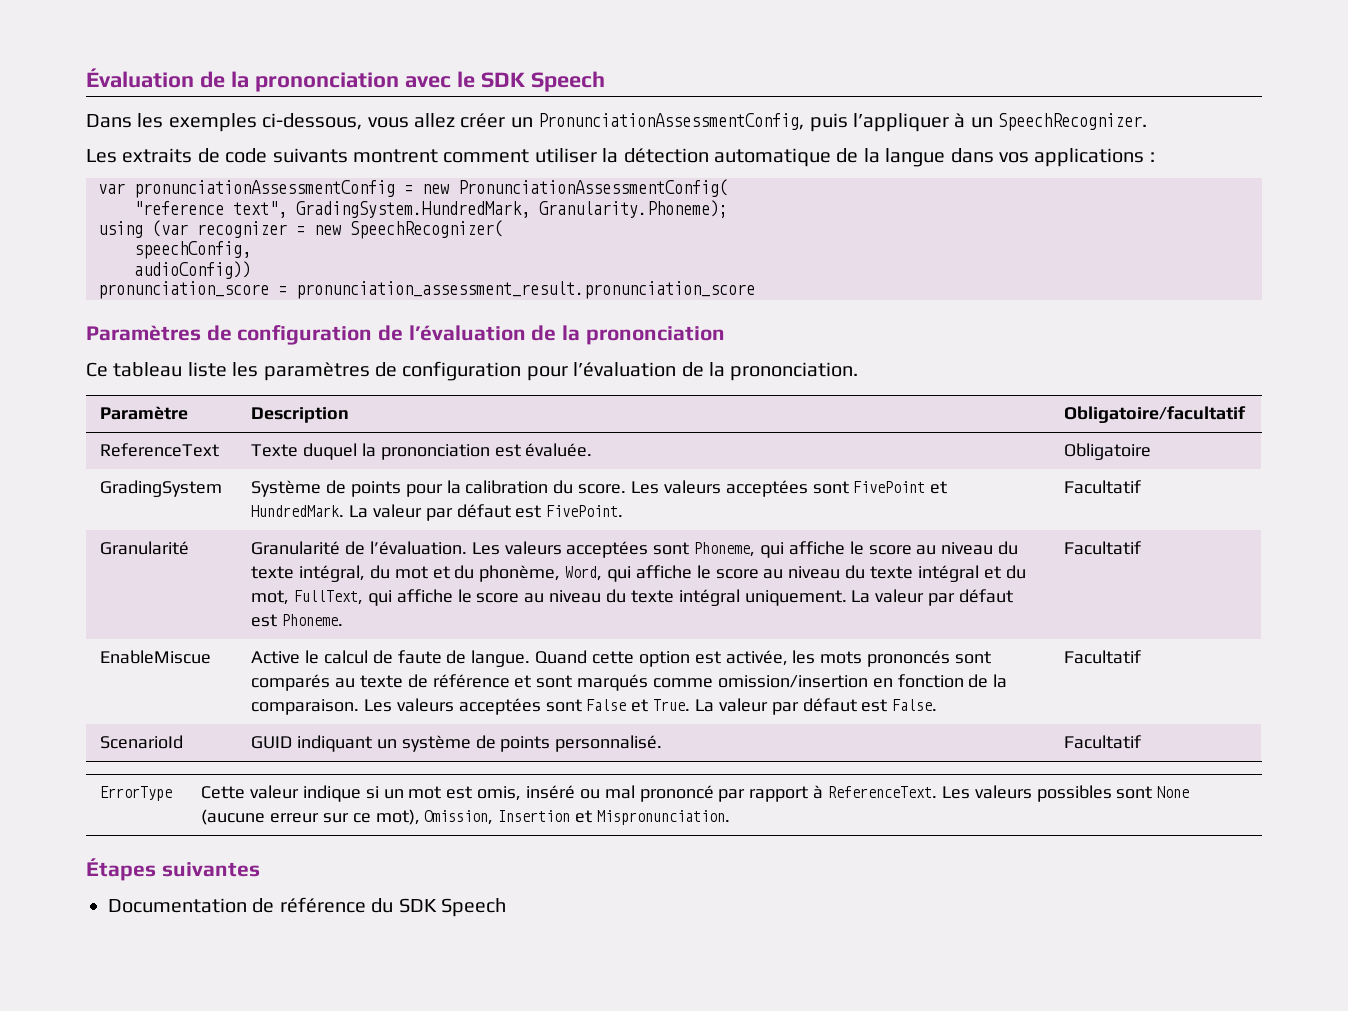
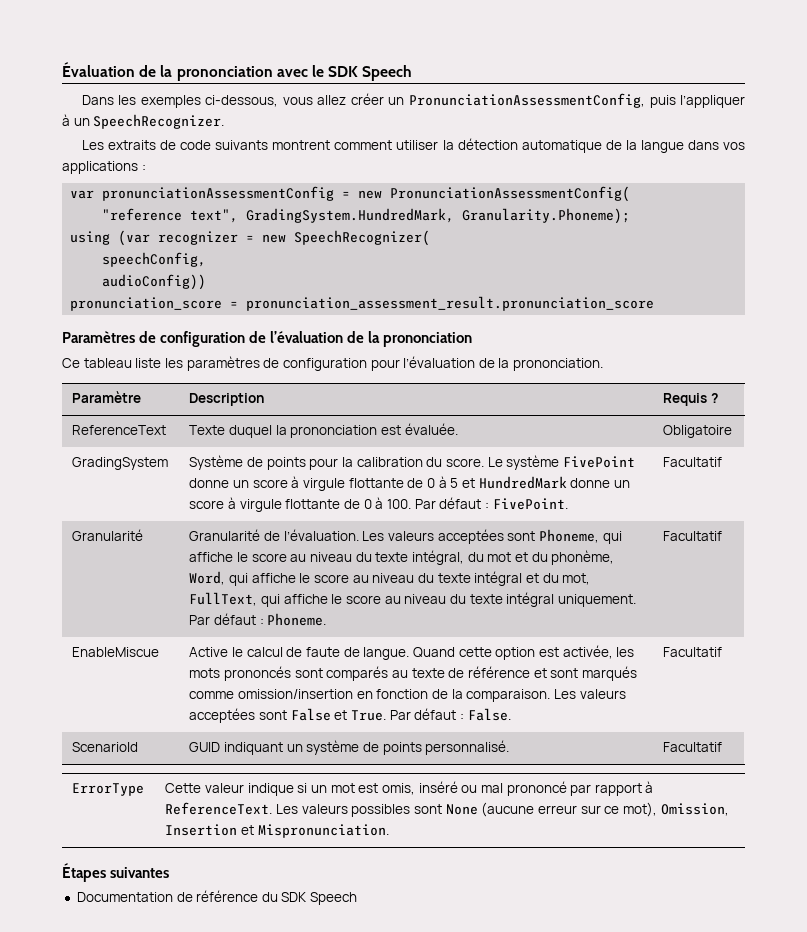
- Paramètre | Description | Obligatoire/facultatif
+ Paramètre | Description | Requis ?
- GradingSystem | Système de points pour la calibration du score. Les valeurs acceptées sont FivePoint et HundredMark. La valeur par défaut est FivePoint. | Facultatif
+ GradingSystem | Système de points pour la calibration du score. Le système FivePoint donne un score à virgule flottante de 0 à 5 et HundredMark donne un score à virgule flottante de 0 à 100. Par défaut : FivePoint. | Facultatif
- La valeur par défaut est Phoneme.
+ Par défaut : Phoneme.
- La valeur par défaut est False.
+ Par défaut : False.

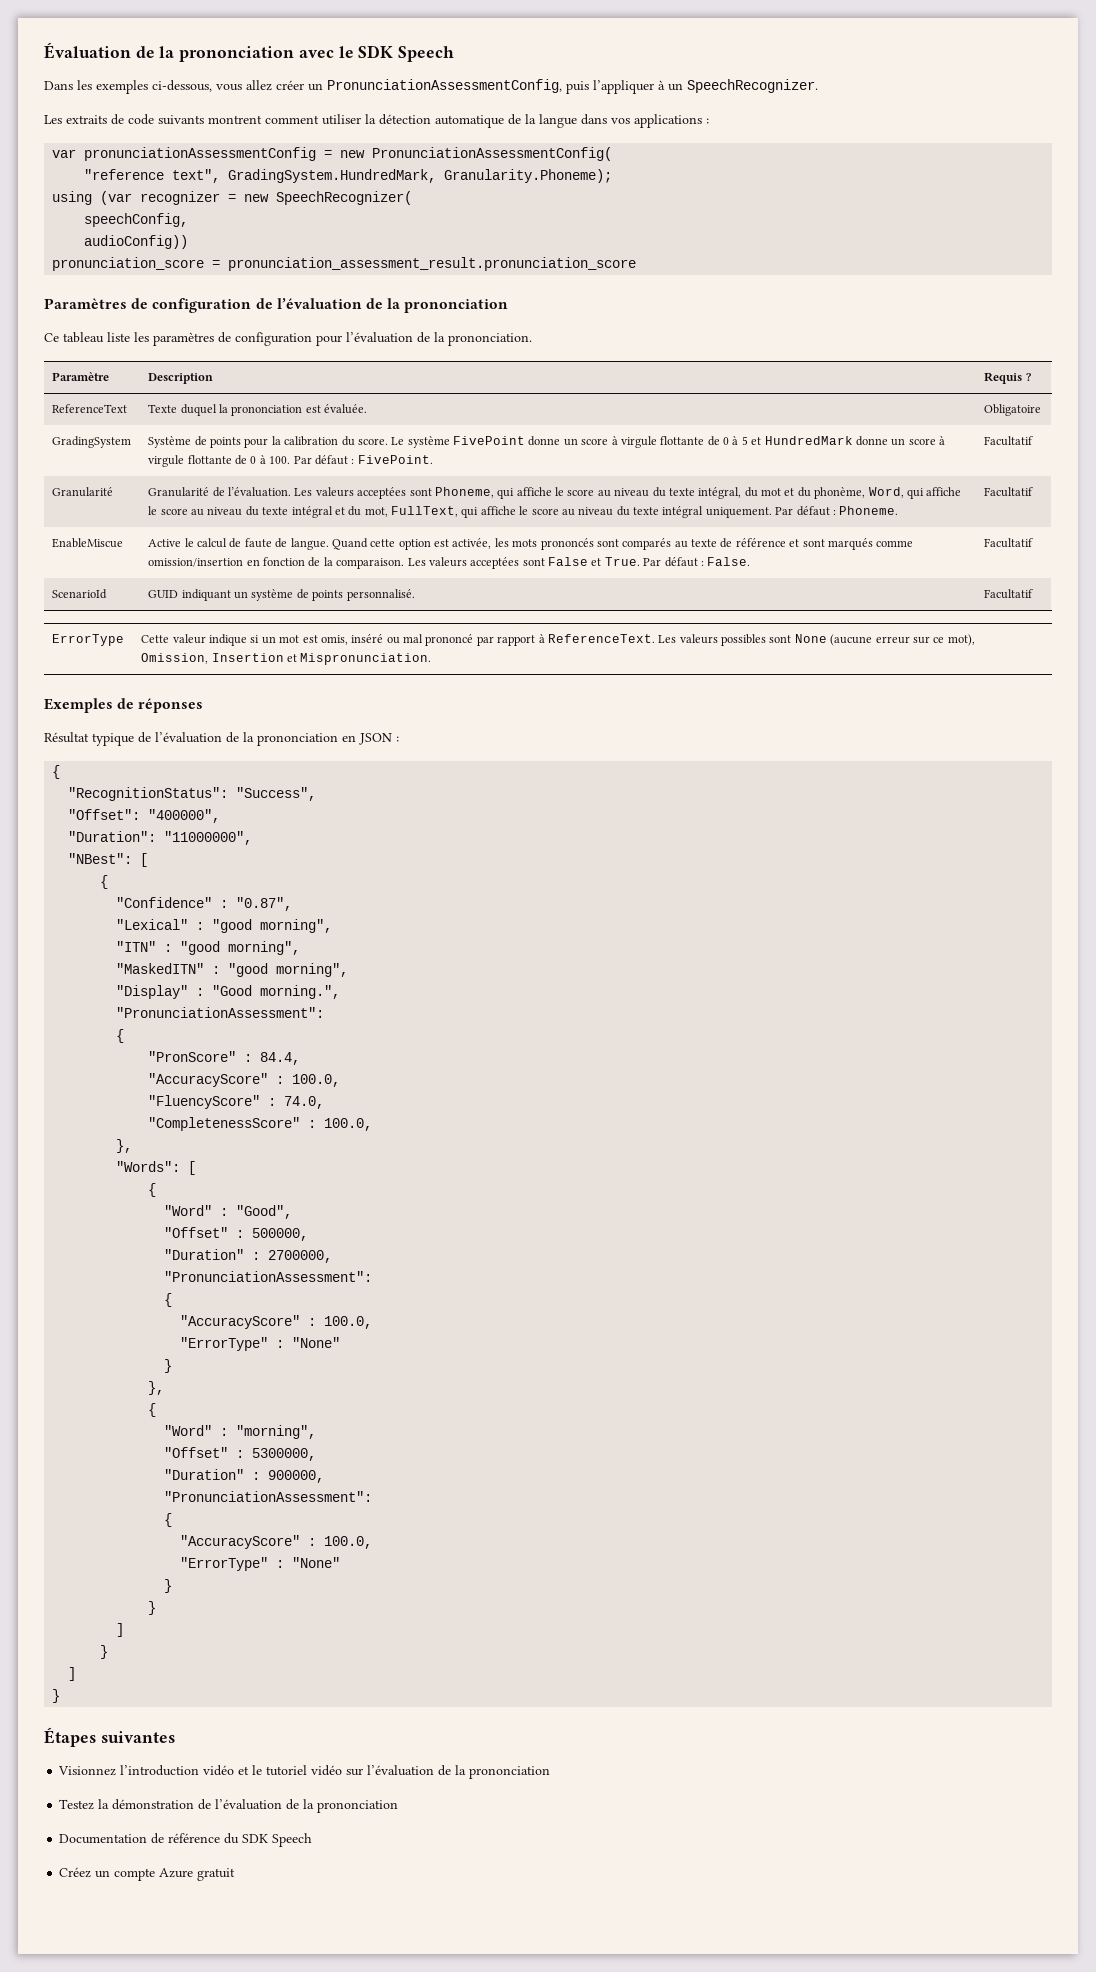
+ Exemples de réponses
+ Résultat typique de l’évaluation de la prononciation en JSON :
+ {
+ "RecognitionStatus": "Success",
+ "Offset": "400000",
+ "Duration": "11000000",
+ "NBest": [
+ {
+ "Confidence" : "0.87",
+ "Lexical" : "good morning",
+ "ITN" : "good morning",
+ "MaskedITN" : "good morning",
+ "Display" : "Good morning.",
+ "PronunciationAssessment":
+ {
+ "PronScore" : 84.4,
+ "AccuracyScore" : 100.0,
+ "FluencyScore" : 74.0,
+ "CompletenessScore" : 100.0,
+ },
+ "Words": [
+ {
+ "Word" : "Good",
+ "Offset" : 500000,
+ "Duration" : 2700000,
+ "PronunciationAssessment":
+ {
+ "AccuracyScore" : 100.0,
+ "ErrorType" : "None"
+ }
+ },
+ {
+ "Word" : "morning",
+ "Offset" : 5300000,
+ "Duration" : 900000,
+ "PronunciationAssessment":
+ {
+ "AccuracyScore" : 100.0,
+ "ErrorType" : "None"
+ }
+ }
+ ]
+ }
+ ]
+ }
  Étapes suivantes
+ Visionnez l’introduction vidéo et le tutoriel vidéo sur l’évaluation de la prononciation
+ Testez la démonstration de l’évaluation de la prononciation
+ Créez un compte Azure gratuit

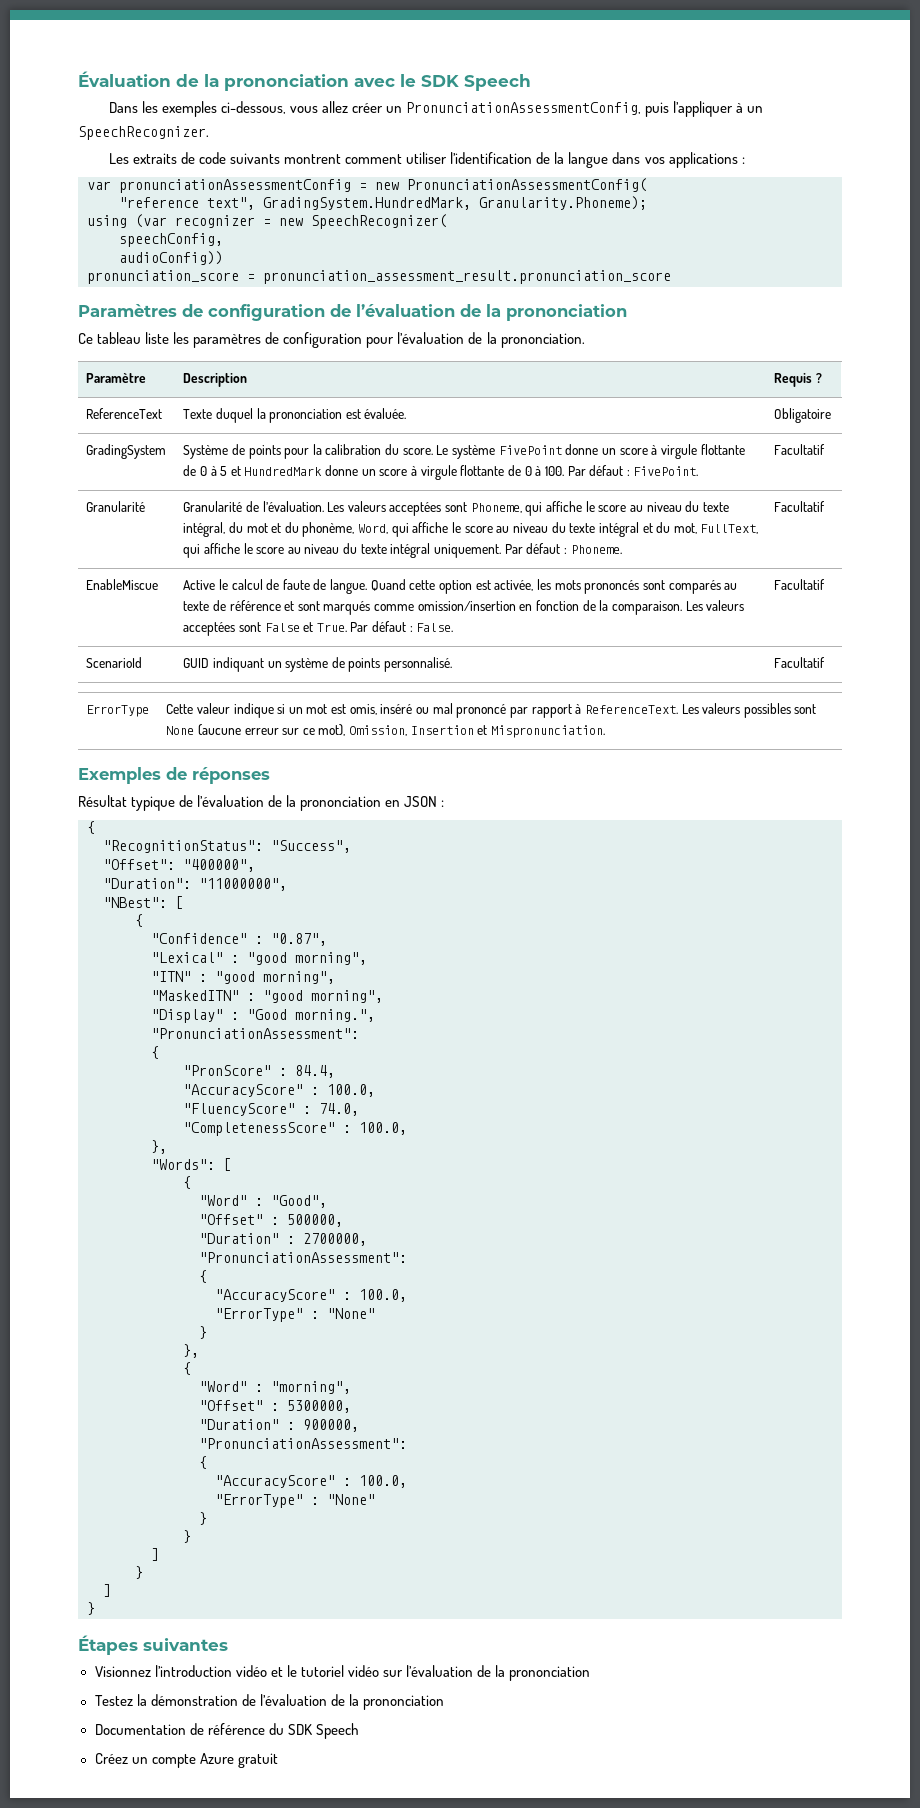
- Les extraits de code suivants montrent comment utiliser la détection automatique de la langue dans vos applications :
+ Les extraits de code suivants montrent comment utiliser l’identification de la langue dans vos applications :

